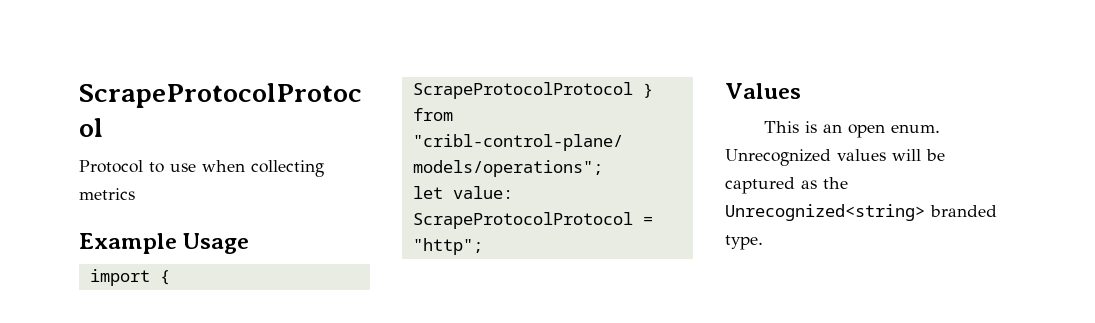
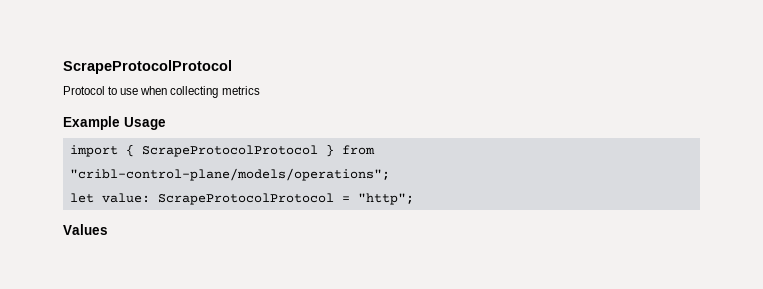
- This is an open enum. Unrecognized values will be captured as the Unrecognized<string> branded type.

